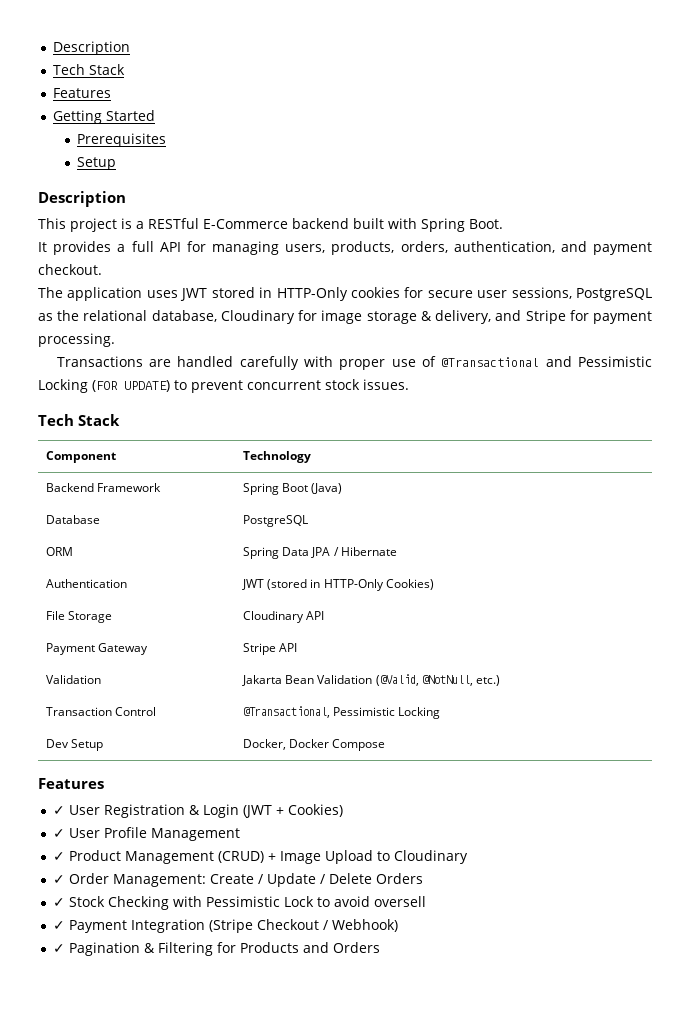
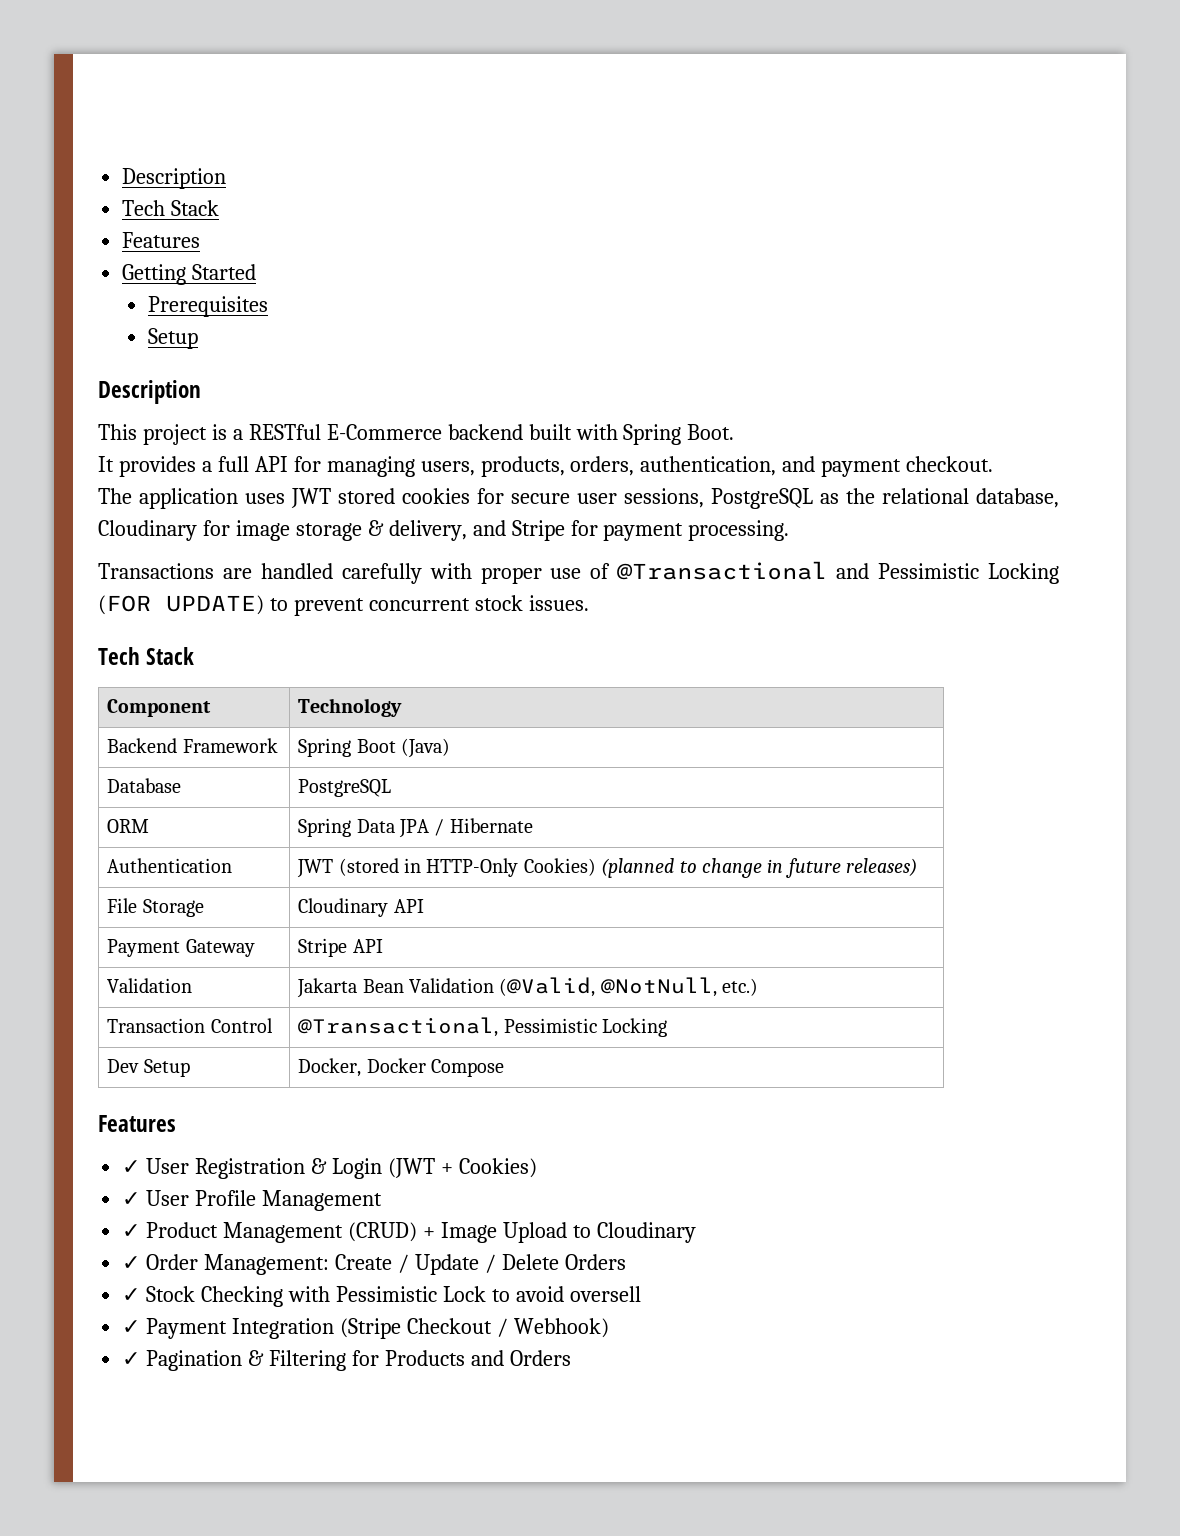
- The application uses JWT stored in HTTP-Only cookies for secure user sessions, PostgreSQL as the relational database, Cloudinary for image storage & delivery, and Stripe for payment processing.
+ The application uses JWT stored cookies for secure user sessions, PostgreSQL as the relational database, Cloudinary for image storage & delivery, and Stripe for payment processing.
- Authentication | JWT (stored in HTTP-Only Cookies)
+ Authentication | JWT (stored in HTTP-Only Cookies) (planned to change in future releases)

